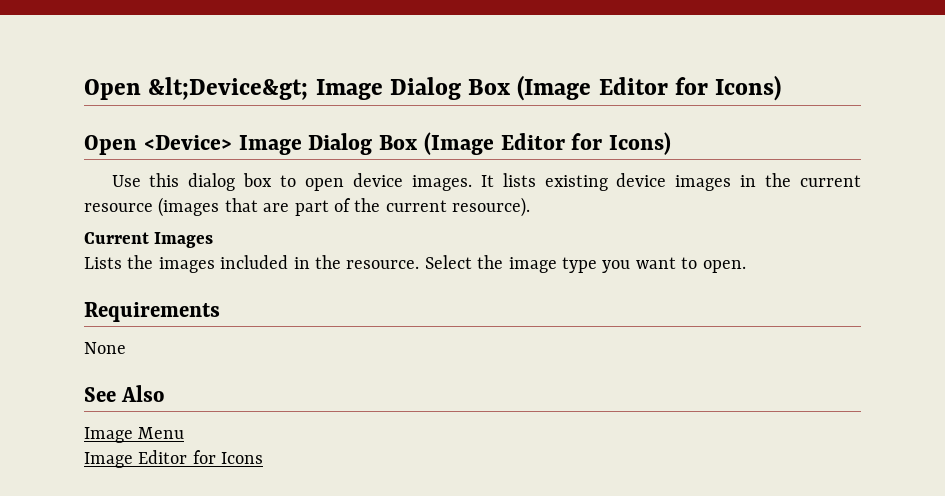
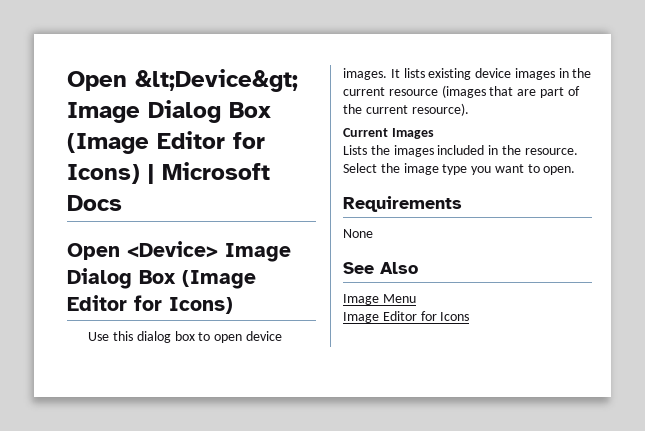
- Open &lt;Device&gt; Image Dialog Box (Image Editor for Icons)
+ Open &lt;Device&gt; Image Dialog Box (Image Editor for Icons) | Microsoft Docs

